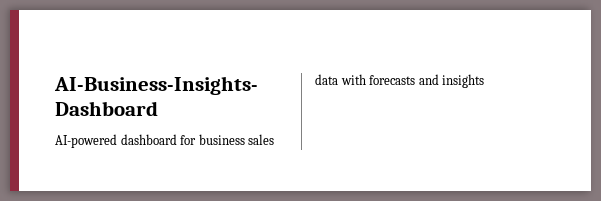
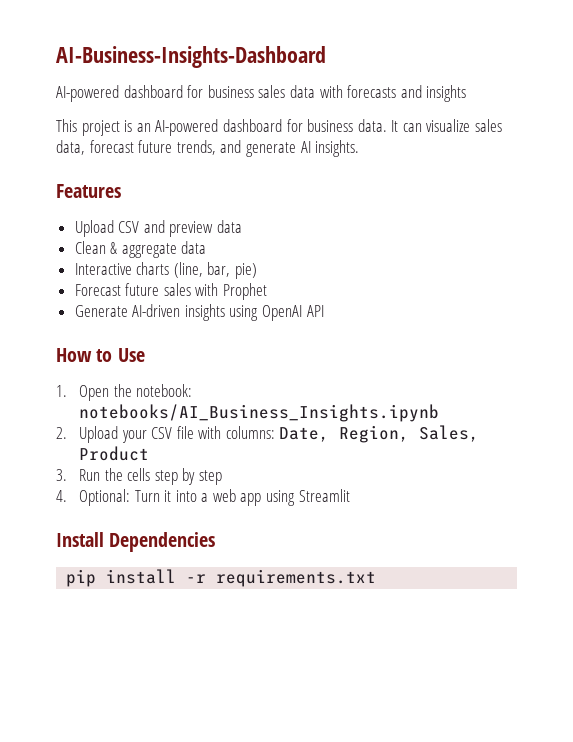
+ This project is an AI-powered dashboard for business data. It can visualize sales data, forecast future trends, and generate AI insights.
+ Features
+ Upload CSV and preview data
+ Clean & aggregate data
+ Interactive charts (line, bar, pie)
+ Forecast future sales with Prophet
+ Generate AI-driven insights using OpenAI API
+ How to Use
+ 1. Open the notebook: notebooks/AI_Business_Insights.ipynb
+ 2. Upload your CSV file with columns: Date, Region, Sales, Product
+ 3. Run the cells step by step
+ 4. Optional: Turn it into a web app using Streamlit
+ Install Dependencies
+ pip install -r requirements.txt

